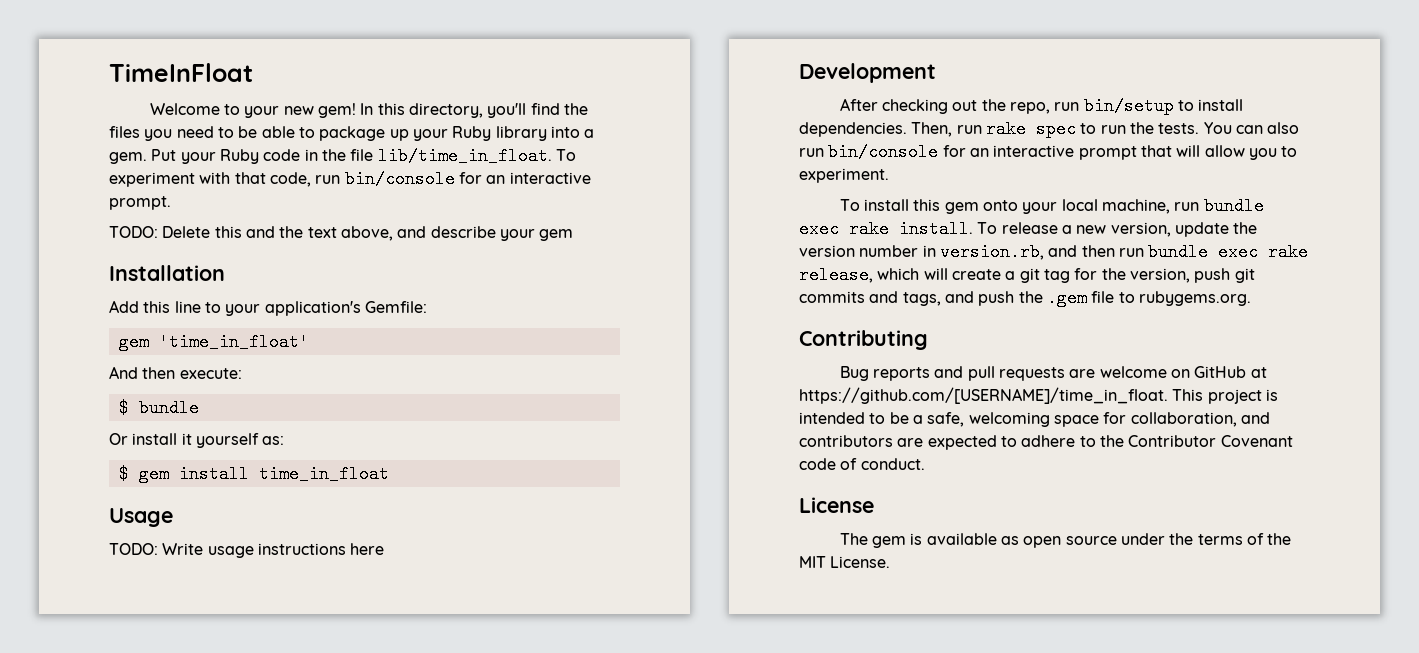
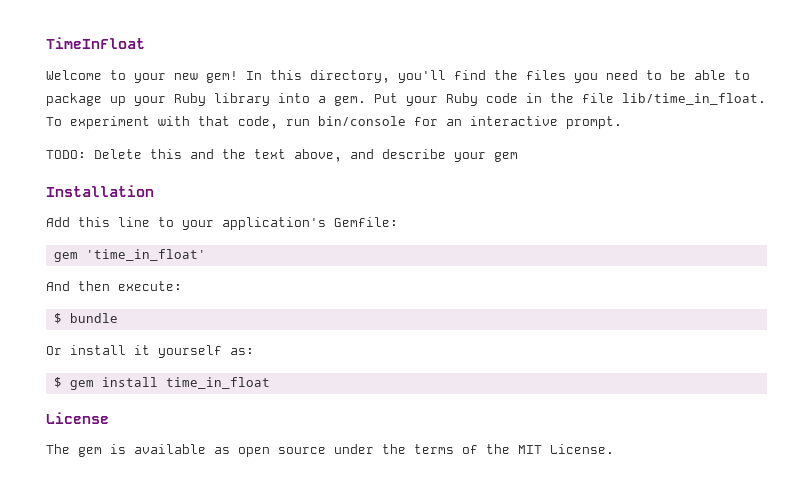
- Usage
- TODO: Write usage instructions here
- Development
- After checking out the repo, run bin/setup to install dependencies. Then, run rake spec to run the tests. You can also run bin/console for an interactive prompt that will allow you to experiment.
- To install this gem onto your local machine, run bundle exec rake install. To release a new version, update the version number in version.rb, and then run bundle exec rake release, which will create a git tag for the version, push git commits and tags, and push the .gem file to rubygems.org.
- Contributing
- Bug reports and pull requests are welcome on GitHub at https://github.com/[USERNAME]/time_in_float. This project is intended to be a safe, welcoming space for collaboration, and contributors are expected to adhere to the Contributor Covenant code of conduct.

